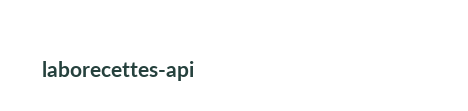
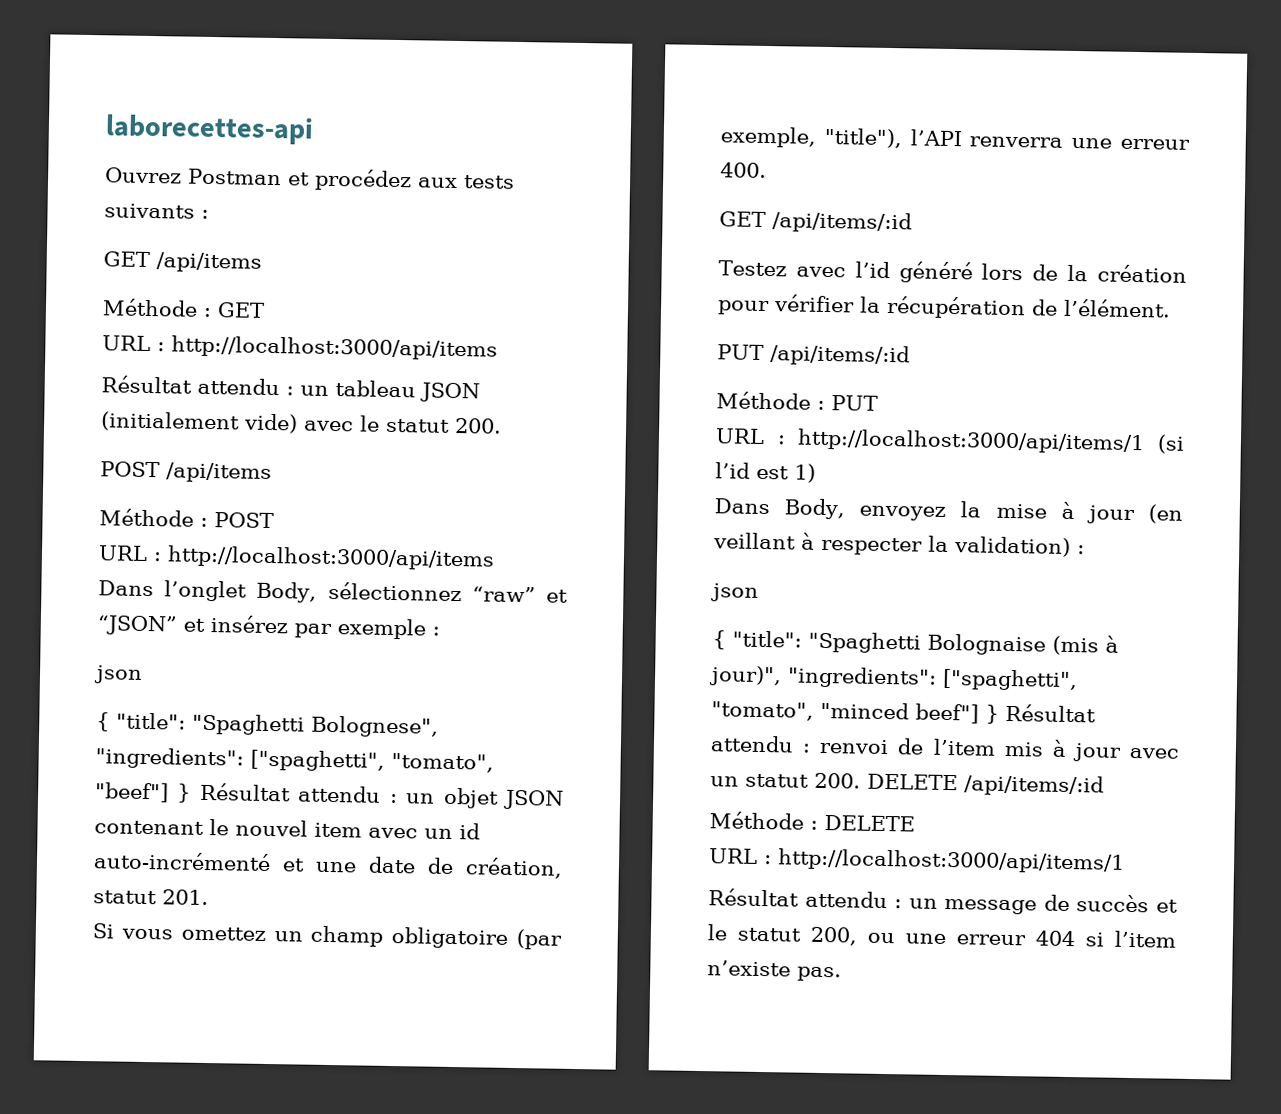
+ Ouvrez Postman et procédez aux tests suivants :
+ GET /api/items
+ Méthode : GET
+ URL : http://localhost:3000/api/items
+ Résultat attendu : un tableau JSON (initialement vide) avec le statut 200.
+ POST /api/items
+ Méthode : POST
+ URL : http://localhost:3000/api/items
+ Dans l’onglet Body, sélectionnez “raw” et “JSON” et insérez par exemple :
+ json
+ { "title": "Spaghetti Bolognese", "ingredients": ["spaghetti", "tomato", "beef"] } Résultat attendu : un objet JSON contenant le nouvel item avec un id auto-incrémenté et une date de création, statut 201.
+ Si vous omettez un champ obligatoire (par exemple, "title"), l’API renverra une erreur 400.
+ GET /api/items/:id
+ Testez avec l’id généré lors de la création pour vérifier la récupération de l’élément.
+ PUT /api/items/:id
+ Méthode : PUT
+ URL : http://localhost:3000/api/items/1 (si l’id est 1)
+ Dans Body, envoyez la mise à jour (en veillant à respecter la validation) :
+ json
+ { "title": "Spaghetti Bolognaise (mis à jour)", "ingredients": ["spaghetti", "tomato", "minced beef"] } Résultat attendu : renvoi de l’item mis à jour avec un statut 200. DELETE /api/items/:id
+ Méthode : DELETE
+ URL : http://localhost:3000/api/items/1
+ Résultat attendu : un message de succès et le statut 200, ou une erreur 404 si l’item n’existe pas.

